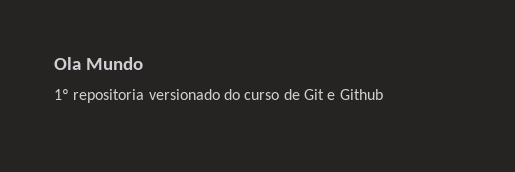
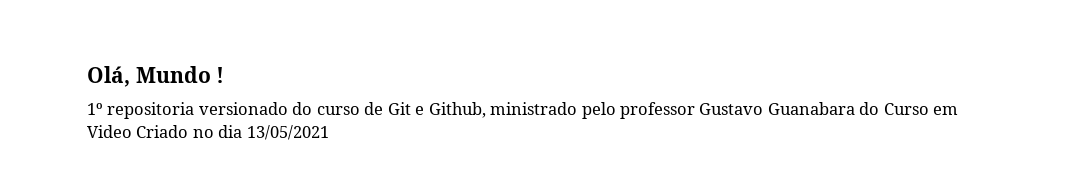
- Ola Mundo
+ Olá, Mundo !
- 1º repositoria versionado do curso de Git e Github
+ 1º repositoria versionado do curso de Git e Github, ministrado pelo professor Gustavo Guanabara do Curso em Video Criado no dia 13/05/2021

